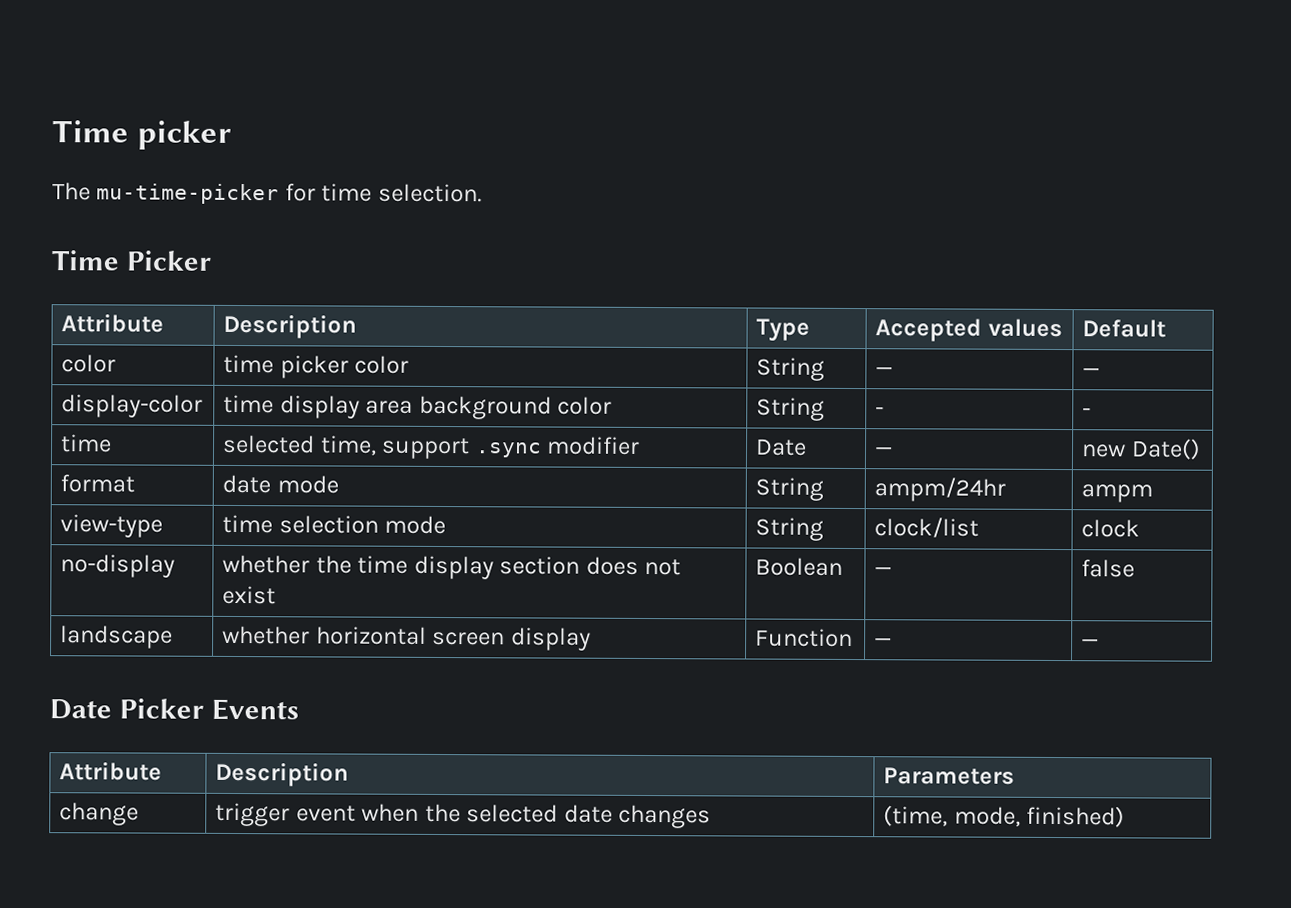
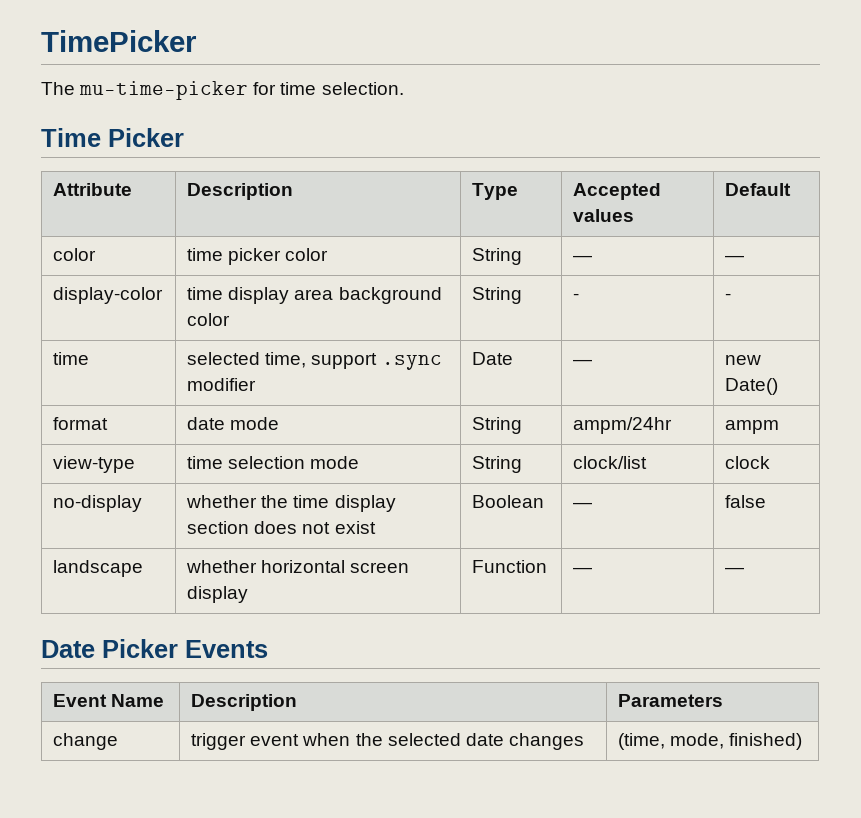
- Time picker
+ TimePicker
- Attribute | Description | Parameters
+ Event Name | Description | Parameters

